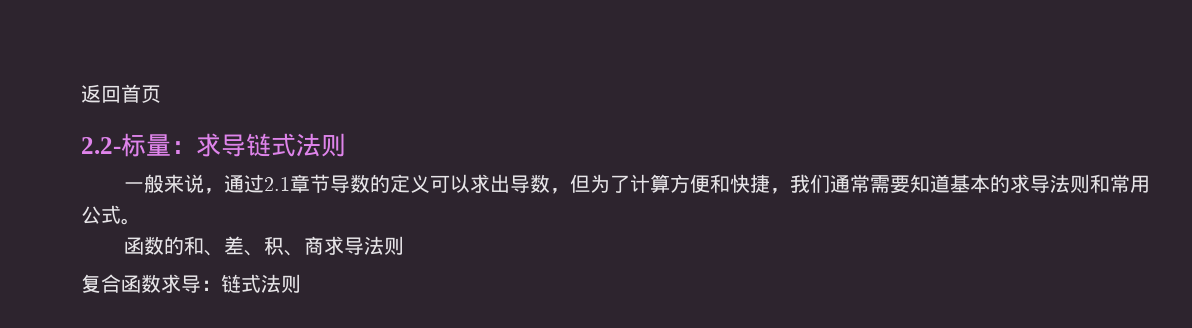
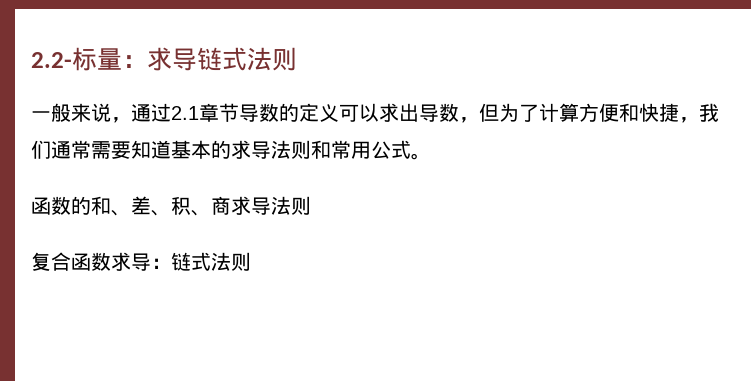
- 返回首页

